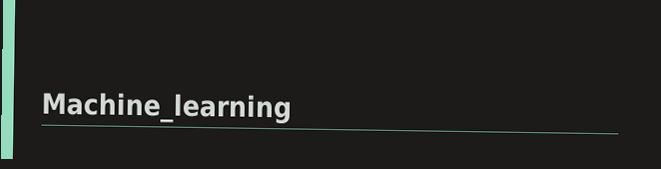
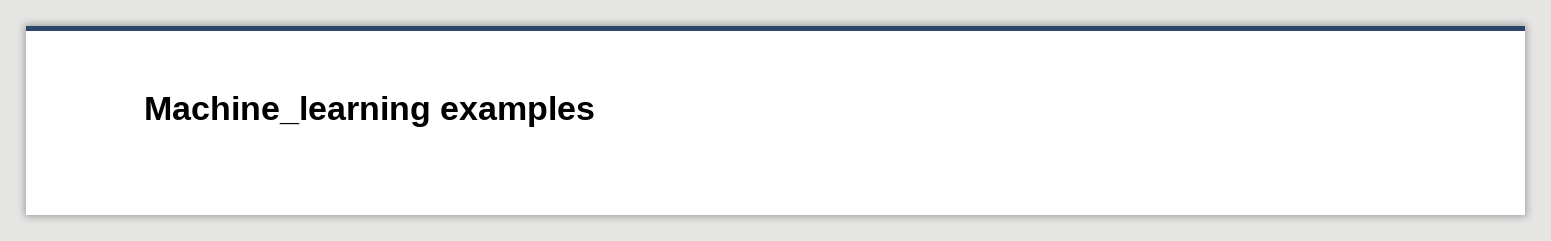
- Machine_learning
+ Machine_learning examples

